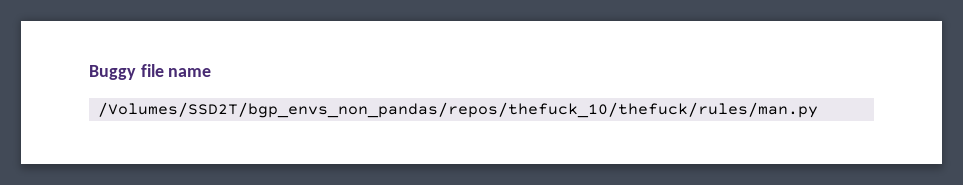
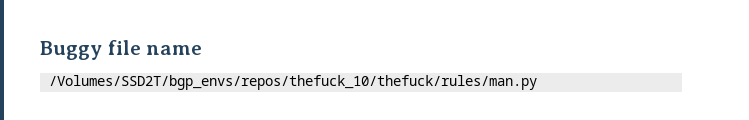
- /Volumes/SSD2T/bgp_envs_non_pandas/repos/thefuck_10/thefuck/rules/man.py
+ /Volumes/SSD2T/bgp_envs/repos/thefuck_10/thefuck/rules/man.py

